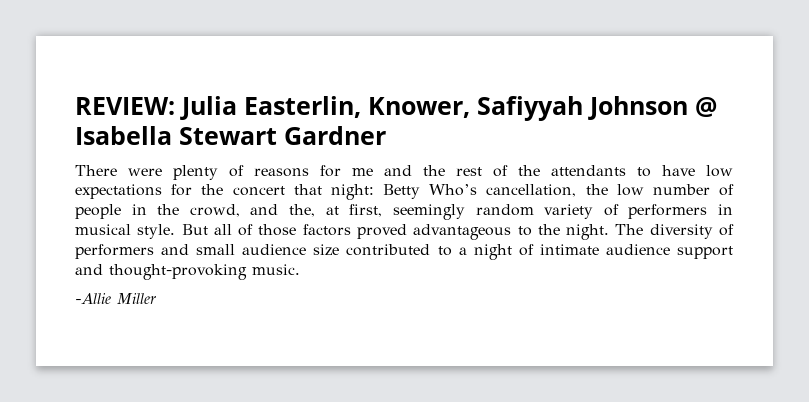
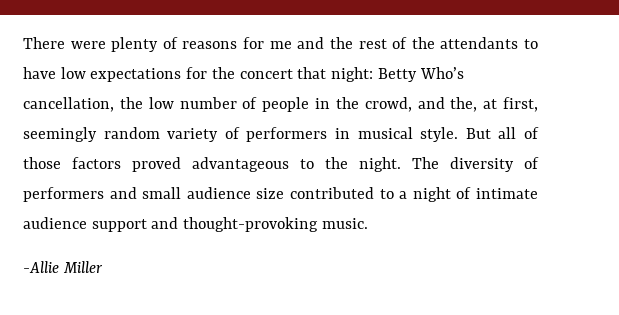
- REVIEW: Julia Easterlin, Knower, Safiyyah Johnson @ Isabella Stewart Gardner

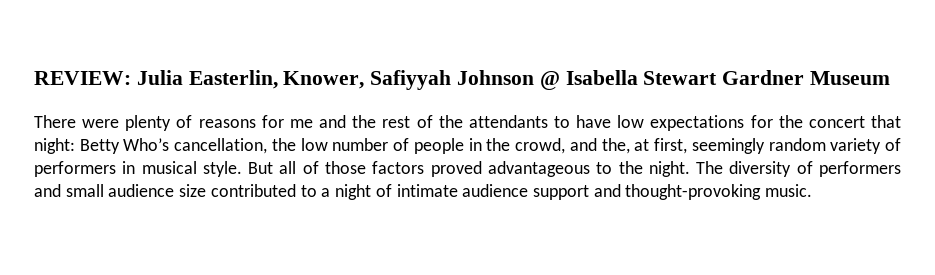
+ REVIEW: Julia Easterlin, Knower, Safiyyah Johnson @ Isabella Stewart Gardner Museum
- -Allie Miller

